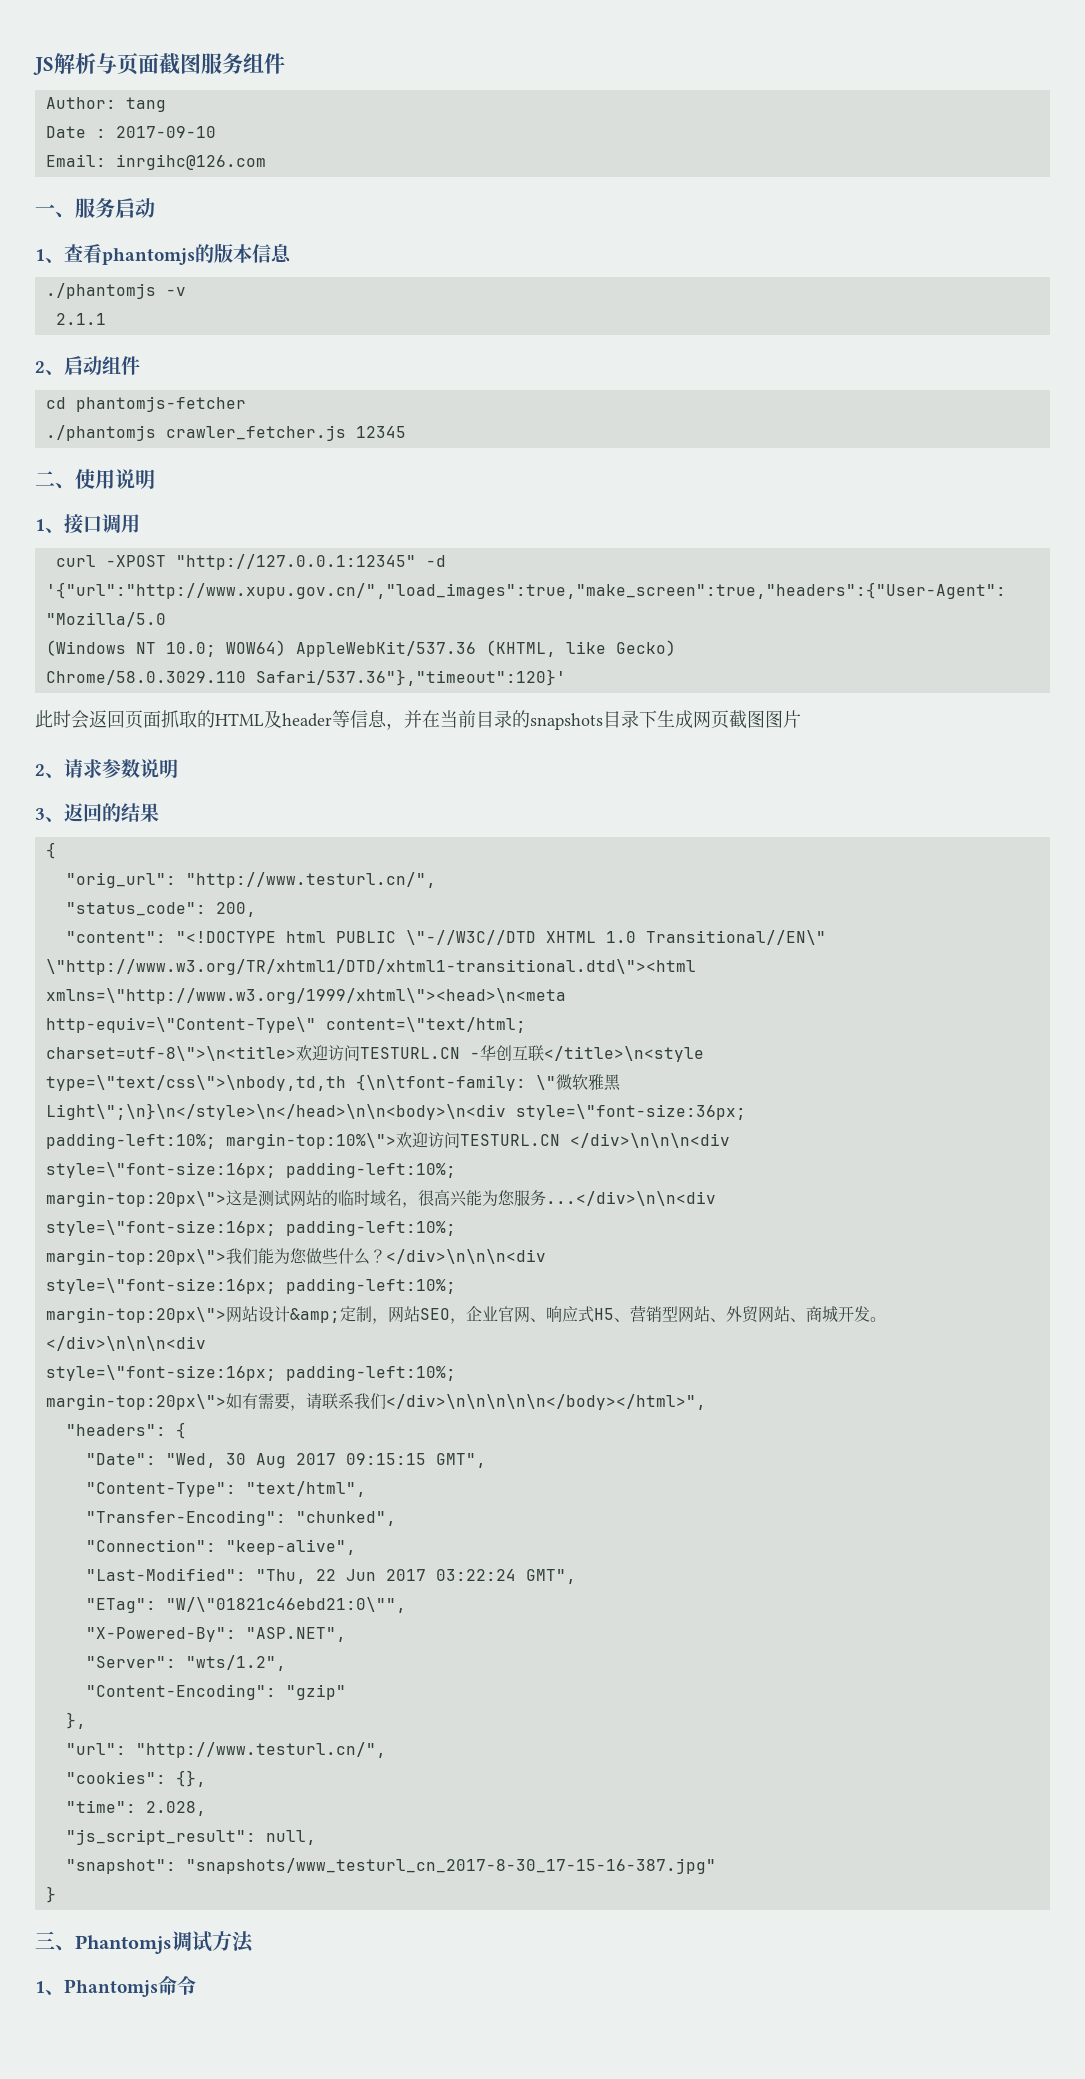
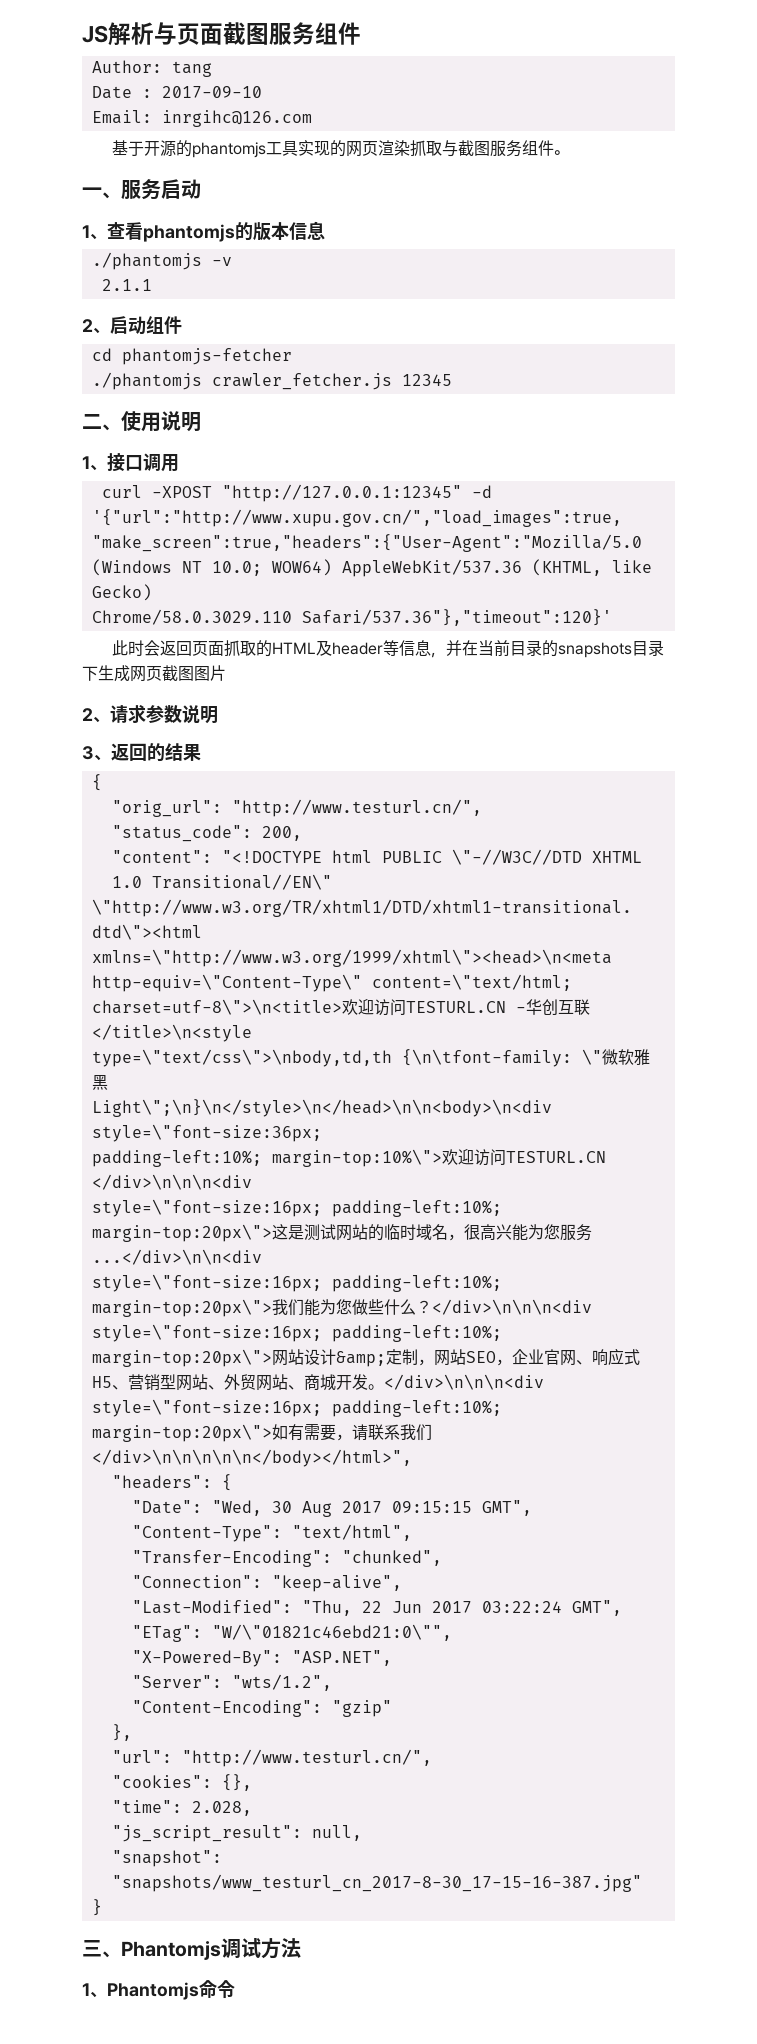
+ 基于开源的phantomjs工具实现的网页渲染抓取与截图服务组件。

